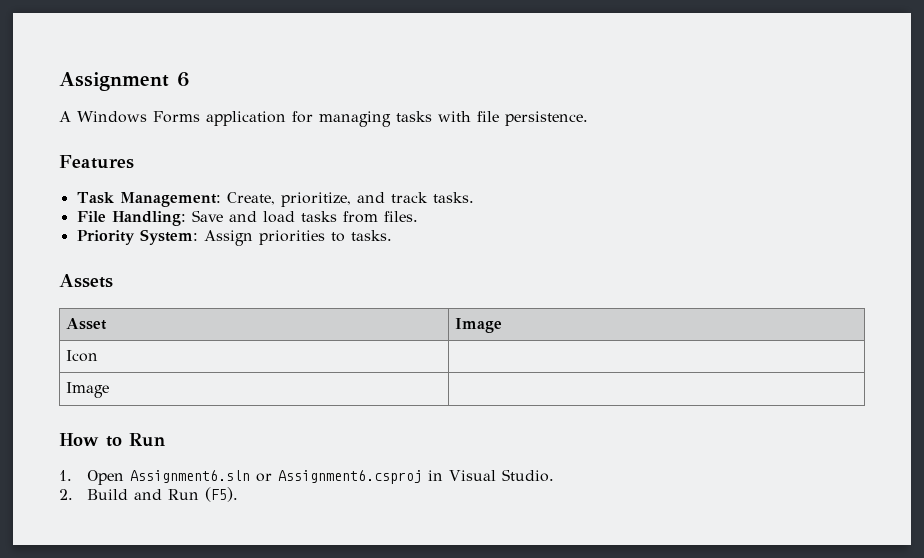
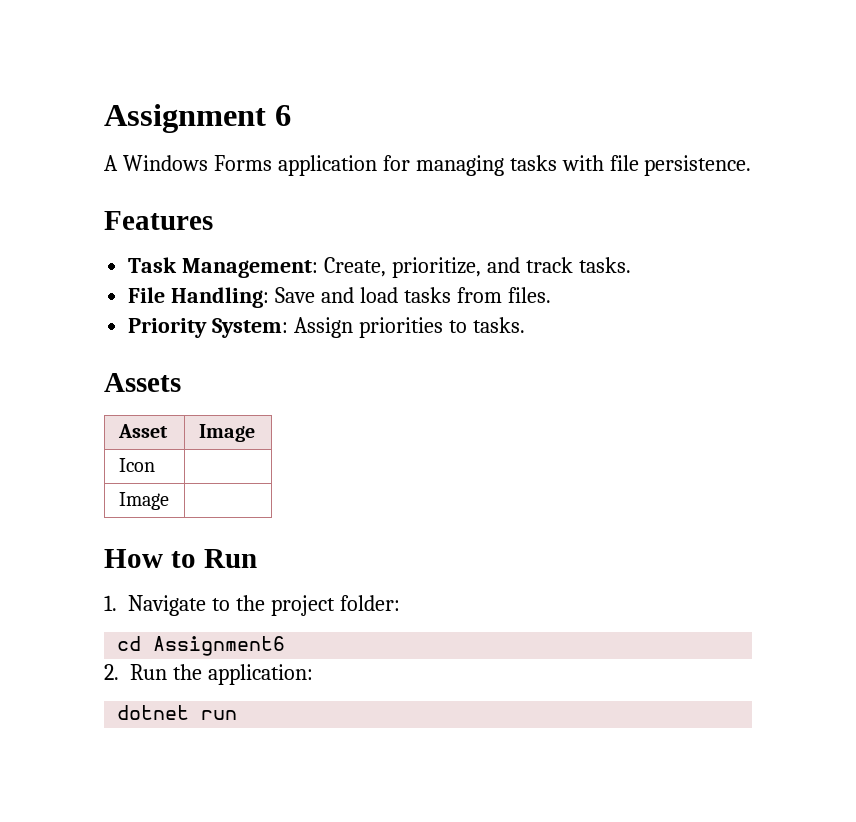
- 1. Open Assignment6.sln or Assignment6.csproj in Visual Studio.
- 2. Build and Run (F5).
+ 1. Navigate to the project folder:
+ cd Assignment6
+ 2. Run the application:
+ dotnet run

